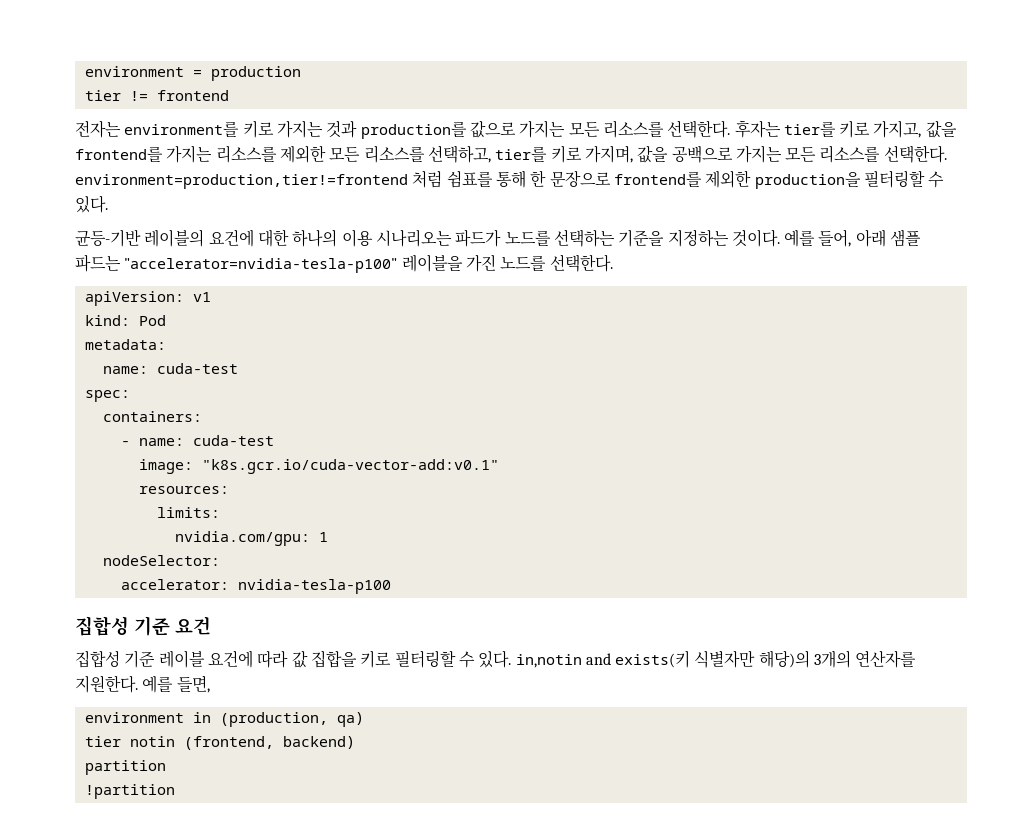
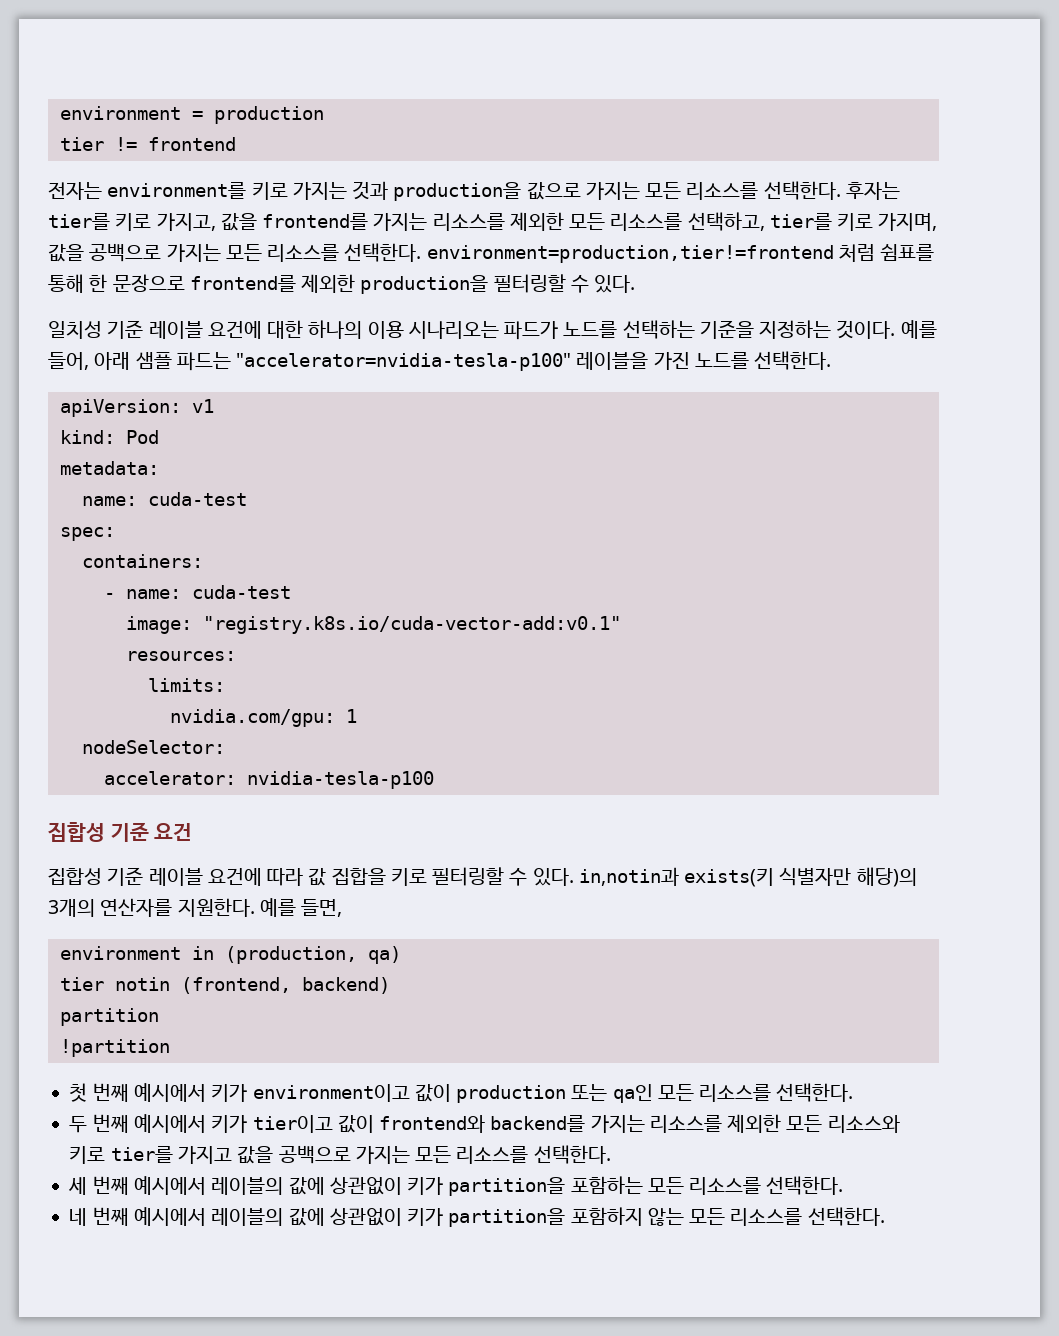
- 전자는 environment를 키로 가지는 것과 production를 값으로 가지는 모든 리소스를 선택한다.
+ 전자는 environment를 키로 가지는 것과 production을 값으로 가지는 모든 리소스를 선택한다.
- 균등-기반 레이블의 요건에 대한 하나의 이용 시나리오는 파드가 노드를 선택하는 기준을 지정하는 것이다.
+ 일치성 기준 레이블 요건에 대한 하나의 이용 시나리오는 파드가 노드를 선택하는 기준을 지정하는 것이다.
- image: "k8s.gcr.io/cuda-vector-add:v0.1"
+ image: "registry.k8s.io/cuda-vector-add:v0.1"
- 집합성 기준 레이블 요건에 따라 값 집합을 키로 필터링할 수 있다. in,notin and exists(키 식별자만 해당)의 3개의 연산자를 지원한다.
+ 집합성 기준 레이블 요건에 따라 값 집합을 키로 필터링할 수 있다. in,notin과 exists(키 식별자만 해당)의 3개의 연산자를 지원한다.
+ 첫 번째 예시에서 키가 environment이고 값이 production 또는 qa인 모든 리소스를 선택한다.
+ 두 번째 예시에서 키가 tier이고 값이 frontend와 backend를 가지는 리소스를 제외한 모든 리소스와 키로 tier를 가지고 값을 공백으로 가지는 모든 리소스를 선택한다.
+ 세 번째 예시에서 레이블의 값에 상관없이 키가 partition을 포함하는 모든 리소스를 선택한다.
+ 네 번째 예시에서 레이블의 값에 상관없이 키가 partition을 포함하지 않는 모든 리소스를 선택한다.

